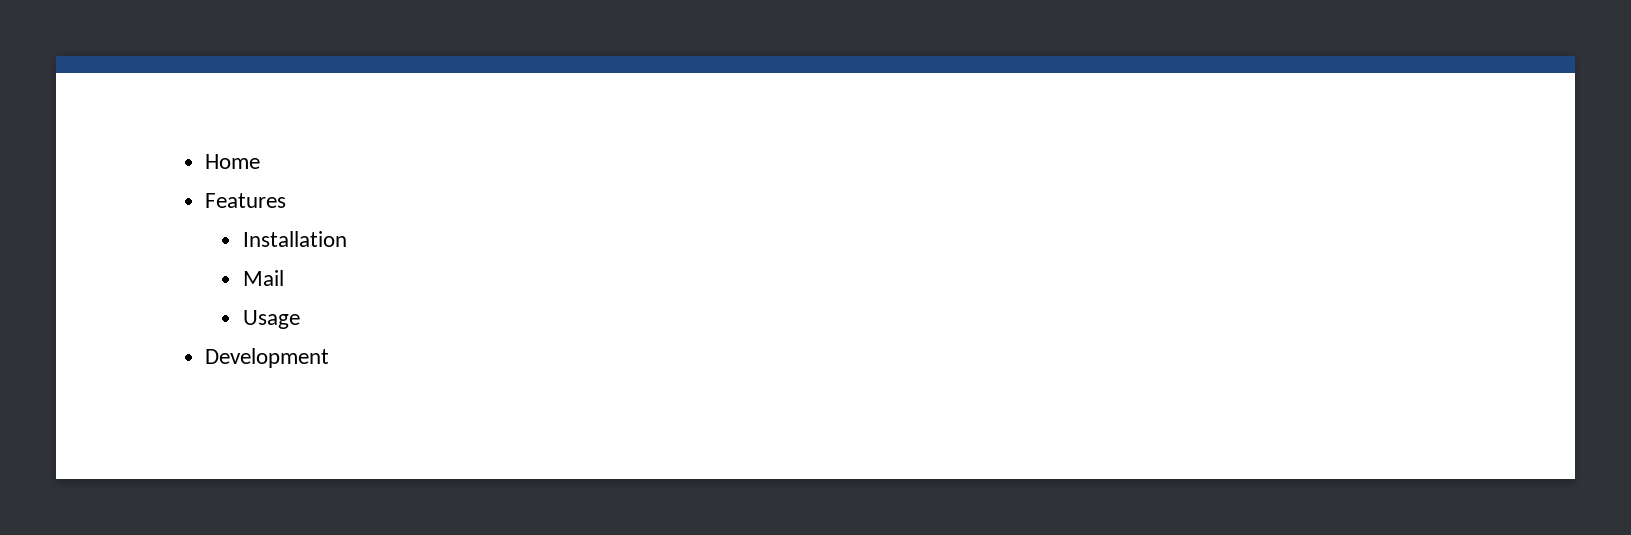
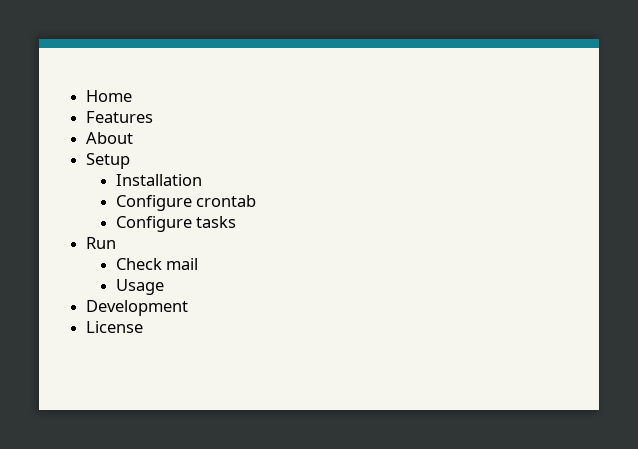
+ About
+ Setup
- Mail
+ Configure crontab
+ Configure tasks
+ Run
+ Check mail
+ License

